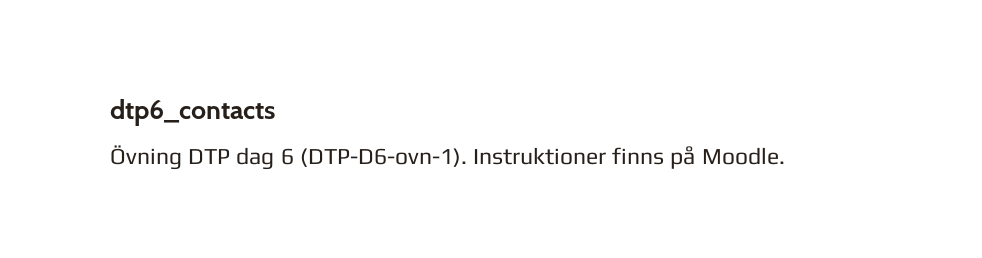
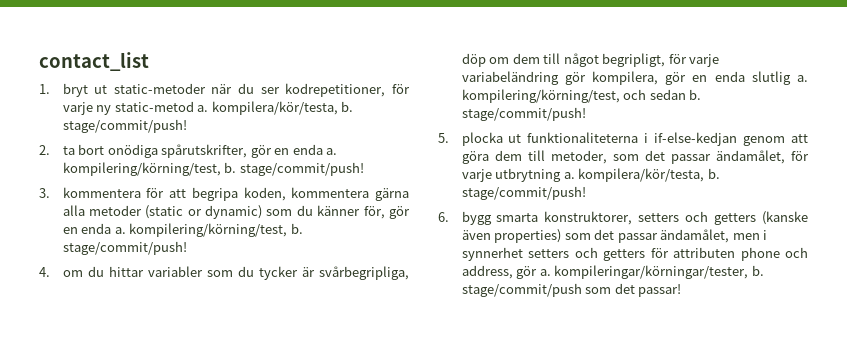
- dtp6_contacts
- Övning DTP dag 6 (DTP-D6-ovn-1). Instruktioner finns på Moodle.
+ contact_list
+ 1. bryt ut static-metoder när du ser kodrepetitioner, för varje ny static-metod a. kompilera/kör/testa, b. stage/commit/push!
+ 2. ta bort onödiga spårutskrifter, gör en enda a. kompilering/körning/test, b. stage/commit/push!
+ 3. kommentera för att begripa koden, kommentera gärna alla metoder (static or dynamic) som du känner för, gör en enda a. kompilering/körning/test, b. stage/commit/push!
+ 4. om du hittar variabler som du tycker är svårbegripliga, döp om dem till något begripligt, för varje variabeländring gör kompilera, gör en enda slutlig a. kompilering/körning/test, och sedan b. stage/commit/push!
+ 5. plocka ut funktionaliteterna i if-else-kedjan genom att göra dem till metoder, som det passar ändamålet, för varje utbrytning a. kompilera/kör/testa, b. stage/commit/push!
+ 6. bygg smarta konstruktorer, setters och getters (kanske även properties) som det passar ändamålet, men i synnerhet setters och getters för attributen phone och address, gör a. kompileringar/körningar/tester, b. stage/commit/push som det passar!

